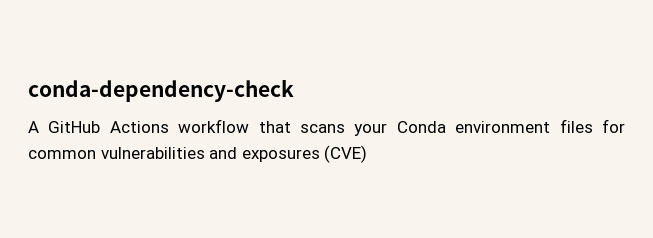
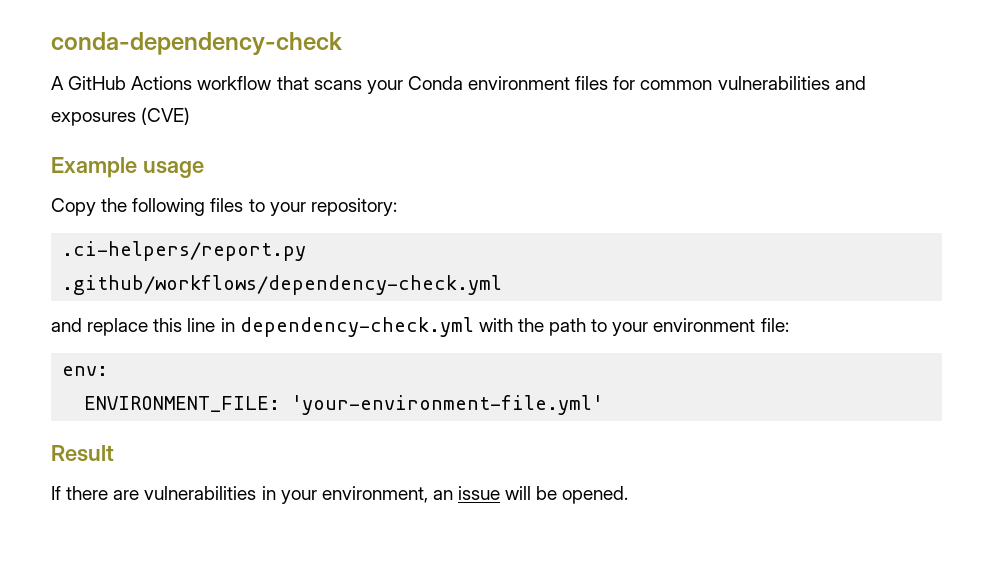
+ Example usage
+ Copy the following files to your repository:
+ .ci-helpers/report.py
+ .github/workflows/dependency-check.yml
+ and replace this line in dependency-check.yml with the path to your environment file:
+ env:
+ ENVIRONMENT_FILE: 'your-environment-file.yml'
+ Result
+ If there are vulnerabilities in your environment, an issue will be opened.

